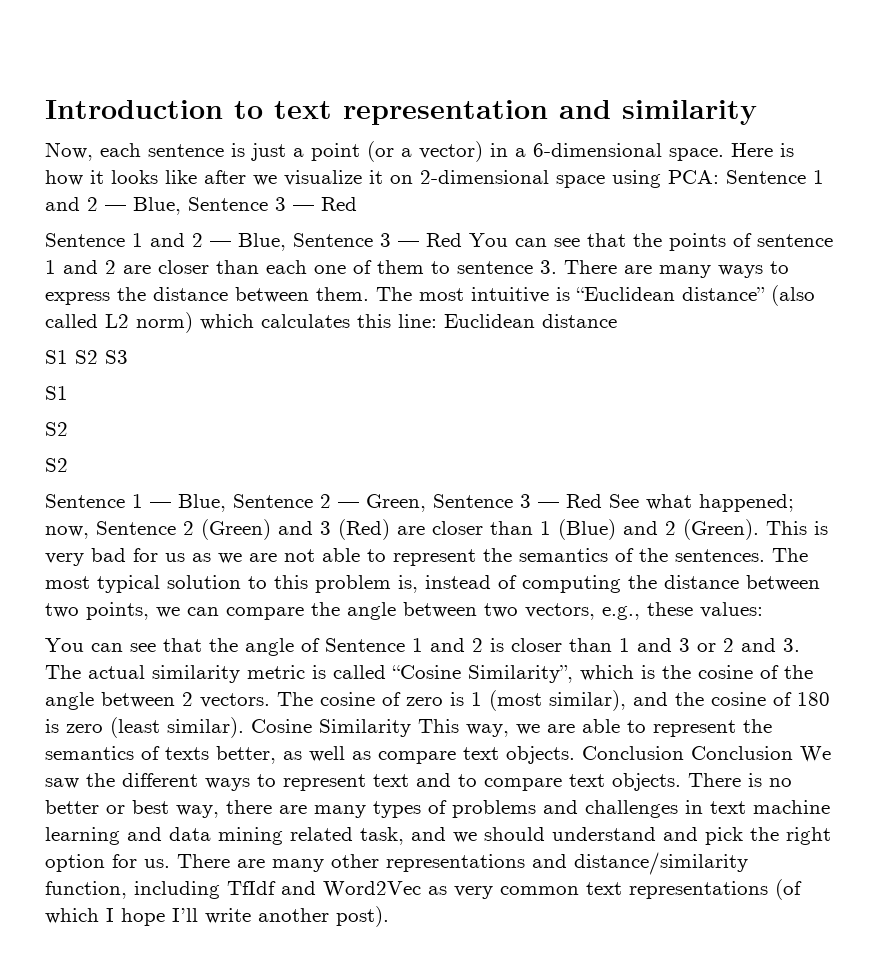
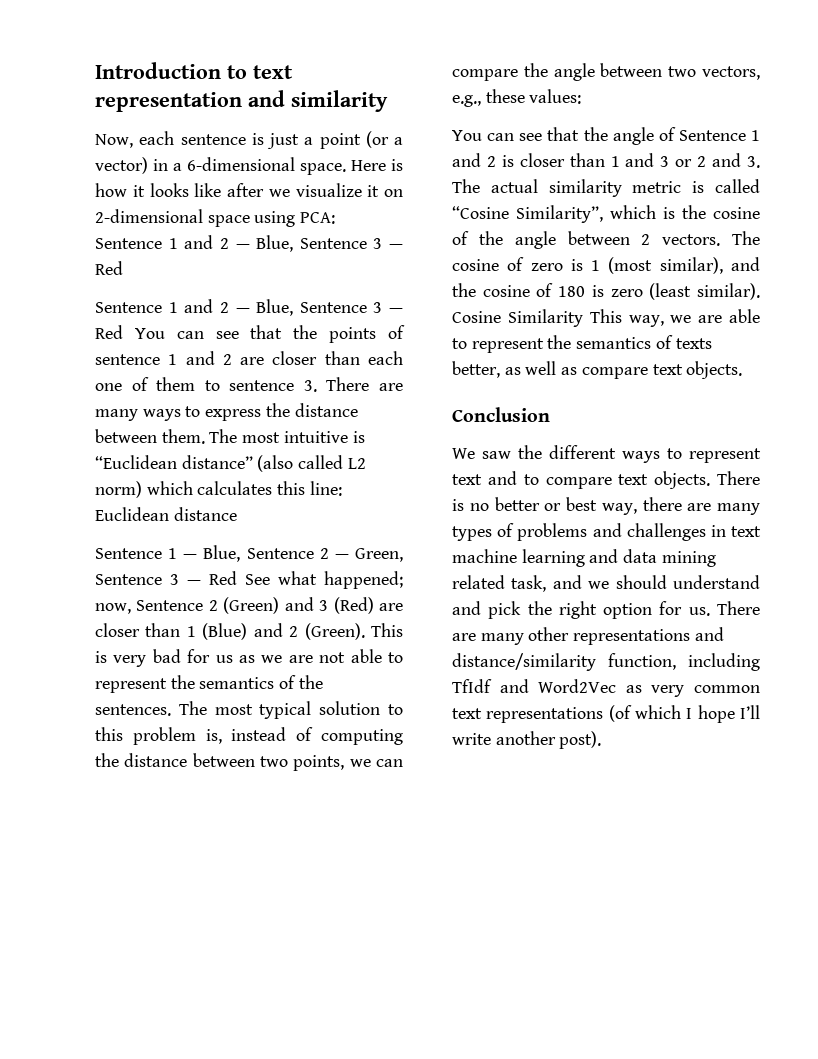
- S1 S2 S3
- S1
- S2
- S2
- Cosine Similarity This way, we are able to represent the semantics of texts better, as well as compare text objects. Conclusion Conclusion We saw the different ways to represent text and to compare text objects.
+ Cosine Similarity This way, we are able to represent the semantics of texts better, as well as compare text objects.
+ Conclusion
+ We saw the different ways to represent text and to compare text objects.

